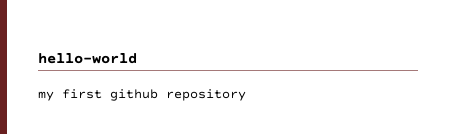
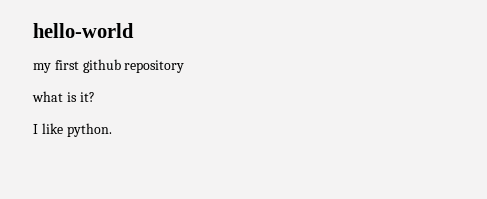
+ what is it?
+ I like python.

